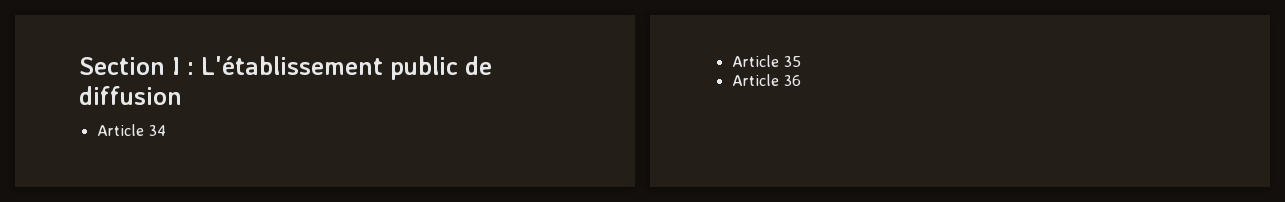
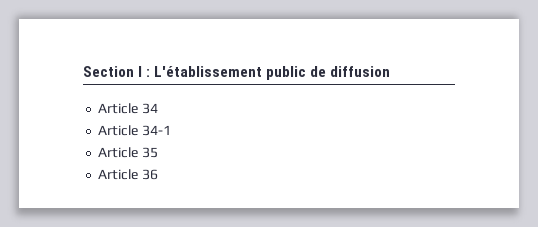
+ Article 34-1

